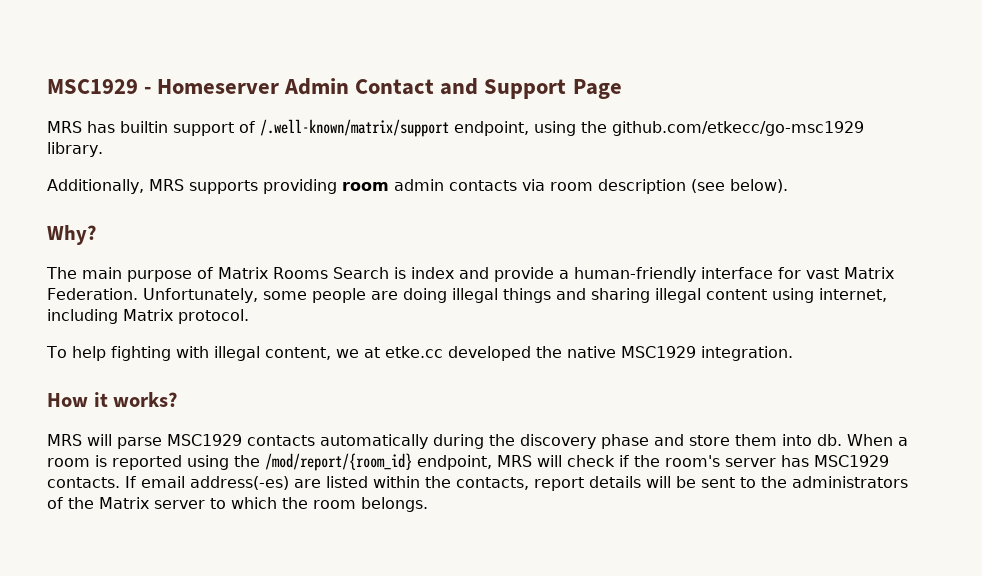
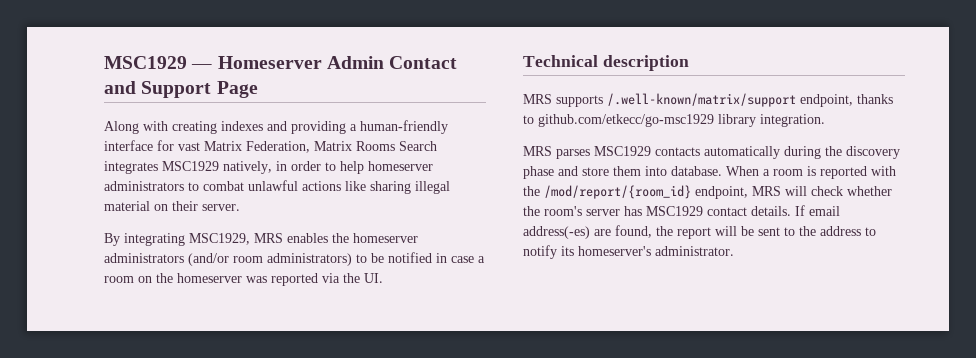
- MSC1929 - Homeserver Admin Contact and Support Page
+ MSC1929 — Homeserver Admin Contact and Support Page
- MRS has builtin support of /.well-known/matrix/support endpoint, using the github.com/etkecc/go-msc1929 library.
- Additionally, MRS supports providing room admin contacts via room description (see below).
- Why?
- The main purpose of Matrix Rooms Search is index and provide a human-friendly interface for vast Matrix Federation. Unfortunately, some people are doing illegal things and sharing illegal content using internet, including Matrix protocol.
- To help fighting with illegal content, we at etke.cc developed the native MSC1929 integration.
- How it works?
- MRS will parse MSC1929 contacts automatically during the discovery phase and store them into db.
+ Along with creating indexes and providing a human-friendly interface for vast Matrix Federation, Matrix Rooms Search integrates MSC1929 natively, in order to help homeserver administrators to combat unlawful actions like sharing illegal material on their server.
+ By integrating MSC1929, MRS enables the homeserver administrators (and/or room administrators) to be notified in case a room on the homeserver was reported via the UI.
+ Technical description
+ MRS supports /.well-known/matrix/support endpoint, thanks to github.com/etkecc/go-msc1929 library integration.
+ MRS parses MSC1929 contacts automatically during the discovery phase and store them into database.
- When a room is reported using the /mod/report/{room_id} endpoint, MRS will check if the room's server has MSC1929 contacts.
+ When a room is reported with the /mod/report/{room_id} endpoint, MRS will check whether the room's server has MSC1929 contact details.
- If email address(-es) are listed within the contacts, report details will be sent to the administrators of the Matrix server to which the room belongs.
+ If email address(-es) are found, the report will be sent to the address to notify its homeserver's administrator.

